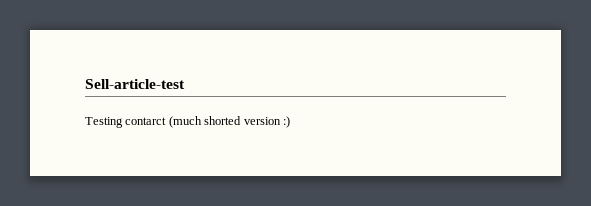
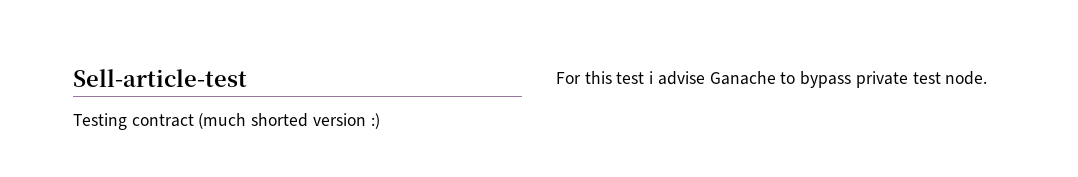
- Testing contarct (much shorted version :)
+ Testing contract (much shorted version :)
+ For this test i advise Ganache to bypass private test node.

